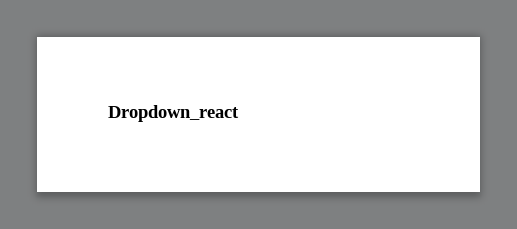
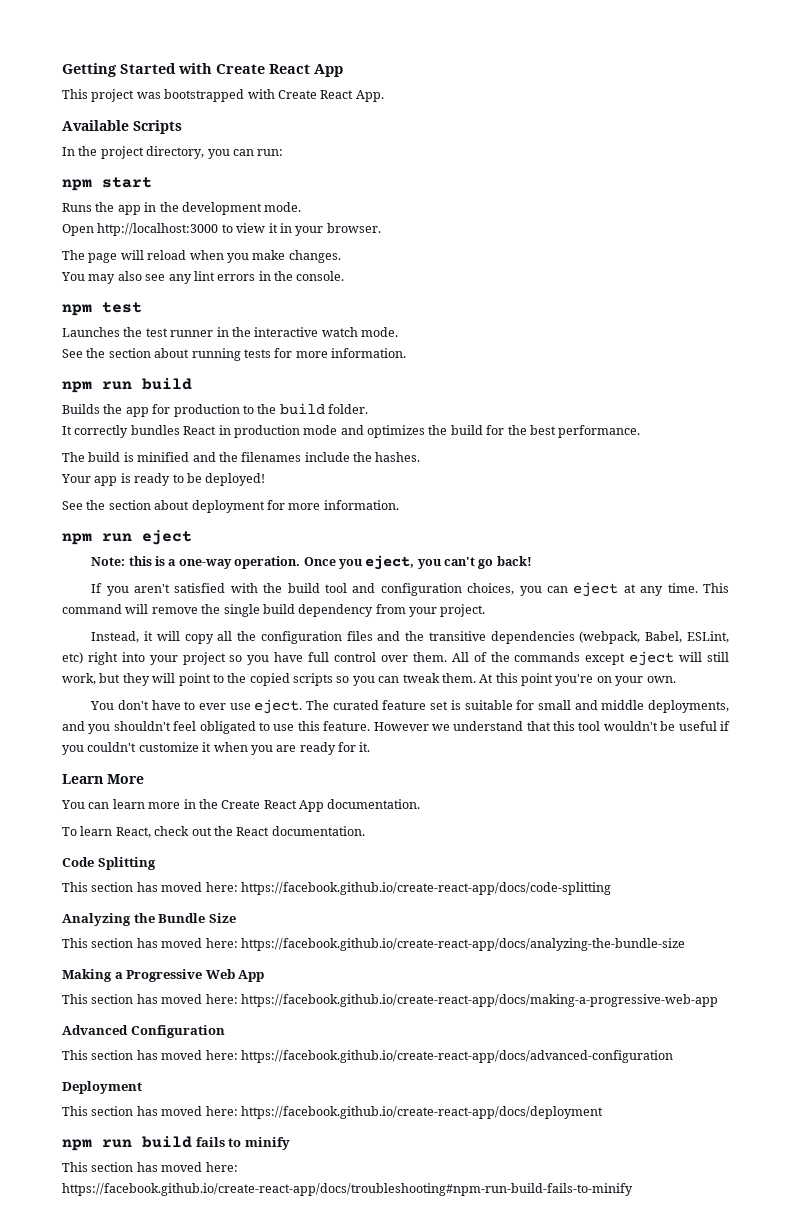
- Dropdown_react
+ Getting Started with Create React App
+ This project was bootstrapped with Create React App.
+ Available Scripts
+ In the project directory, you can run:
+ npm start
+ Runs the app in the development mode.
+ Open http://localhost:3000 to view it in your browser.
+ The page will reload when you make changes.
+ You may also see any lint errors in the console.
+ npm test
+ Launches the test runner in the interactive watch mode.
+ See the section about running tests for more information.
+ npm run build
+ Builds the app for production to the build folder.
+ It correctly bundles React in production mode and optimizes the build for the best performance.
+ The build is minified and the filenames include the hashes.
+ Your app is ready to be deployed!
+ See the section about deployment for more information.
+ npm run eject
+ Note: this is a one-way operation. Once you eject, you can't go back!
+ If you aren't satisfied with the build tool and configuration choices, you can eject at any time. This command will remove the single build dependency from your project.
+ Instead, it will copy all the configuration files and the transitive dependencies (webpack, Babel, ESLint, etc) right into your project so you have full control over them. All of the commands except eject will still work, but they will point to the copied scripts so you can tweak them. At this point you're on your own.
+ You don't have to ever use eject. The curated feature set is suitable for small and middle deployments, and you shouldn't feel obligated to use this feature. However we understand that this tool wouldn't be useful if you couldn't customize it when you are ready for it.
+ Learn More
+ You can learn more in the Create React App documentation.
+ To learn React, check out the React documentation.
+ Code Splitting
+ This section has moved here: https://facebook.github.io/create-react-app/docs/code-splitting
+ Analyzing the Bundle Size
+ This section has moved here: https://facebook.github.io/create-react-app/docs/analyzing-the-bundle-size
+ Making a Progressive Web App
+ This section has moved here: https://facebook.github.io/create-react-app/docs/making-a-progressive-web-app
+ Advanced Configuration
+ This section has moved here: https://facebook.github.io/create-react-app/docs/advanced-configuration
+ Deployment
+ This section has moved here: https://facebook.github.io/create-react-app/docs/deployment
+ npm run build fails to minify
+ This section has moved here: https://facebook.github.io/create-react-app/docs/troubleshooting#npm-run-build-fails-to-minify

